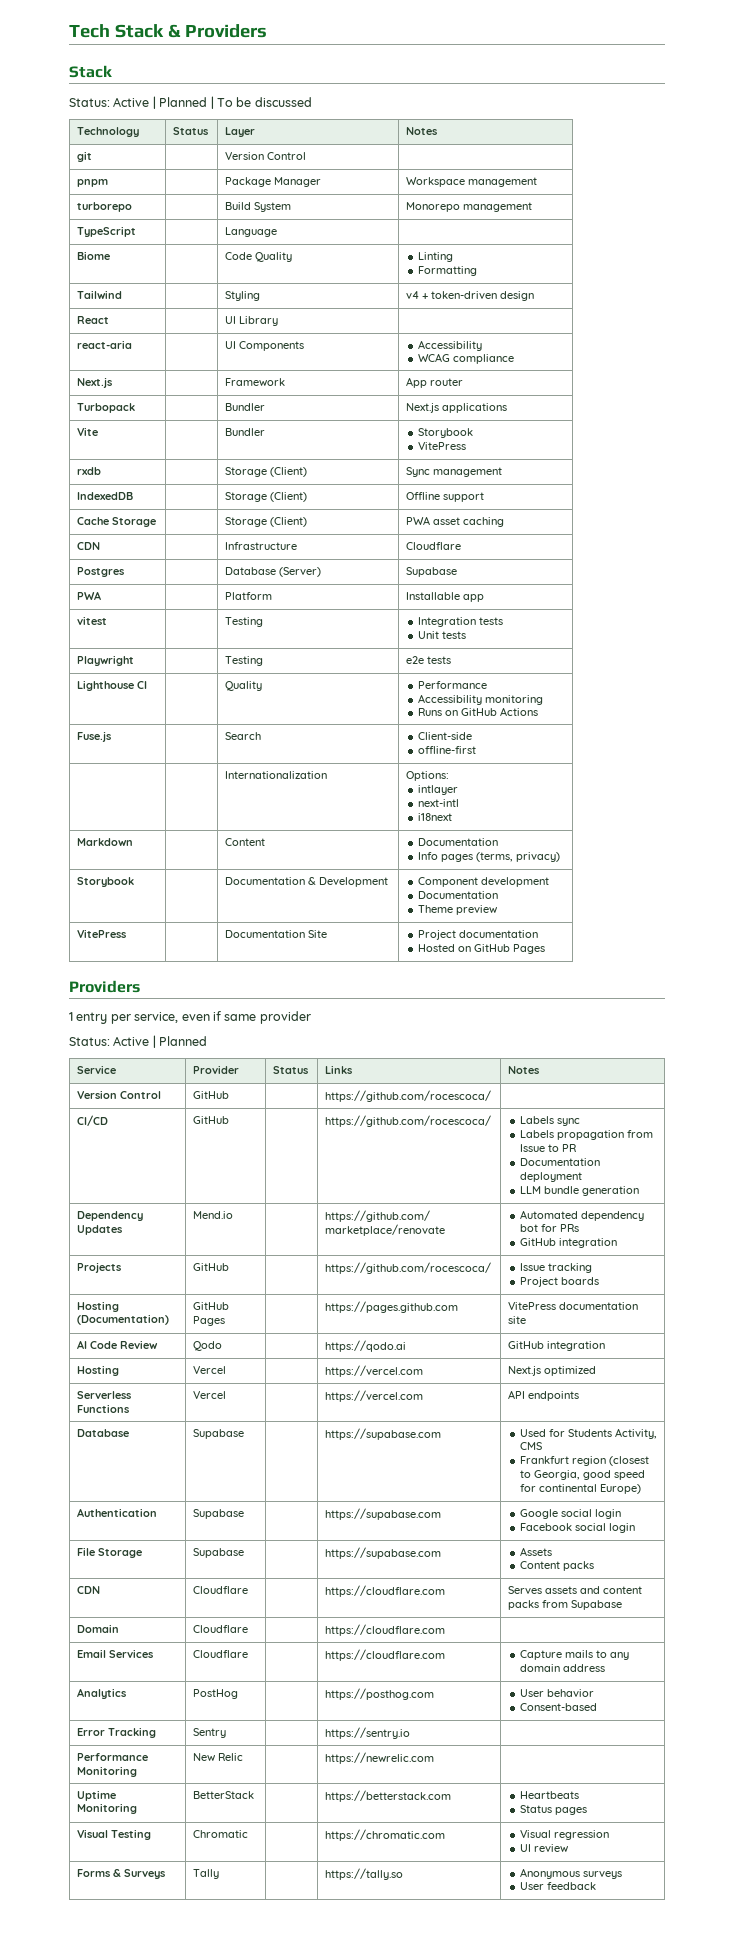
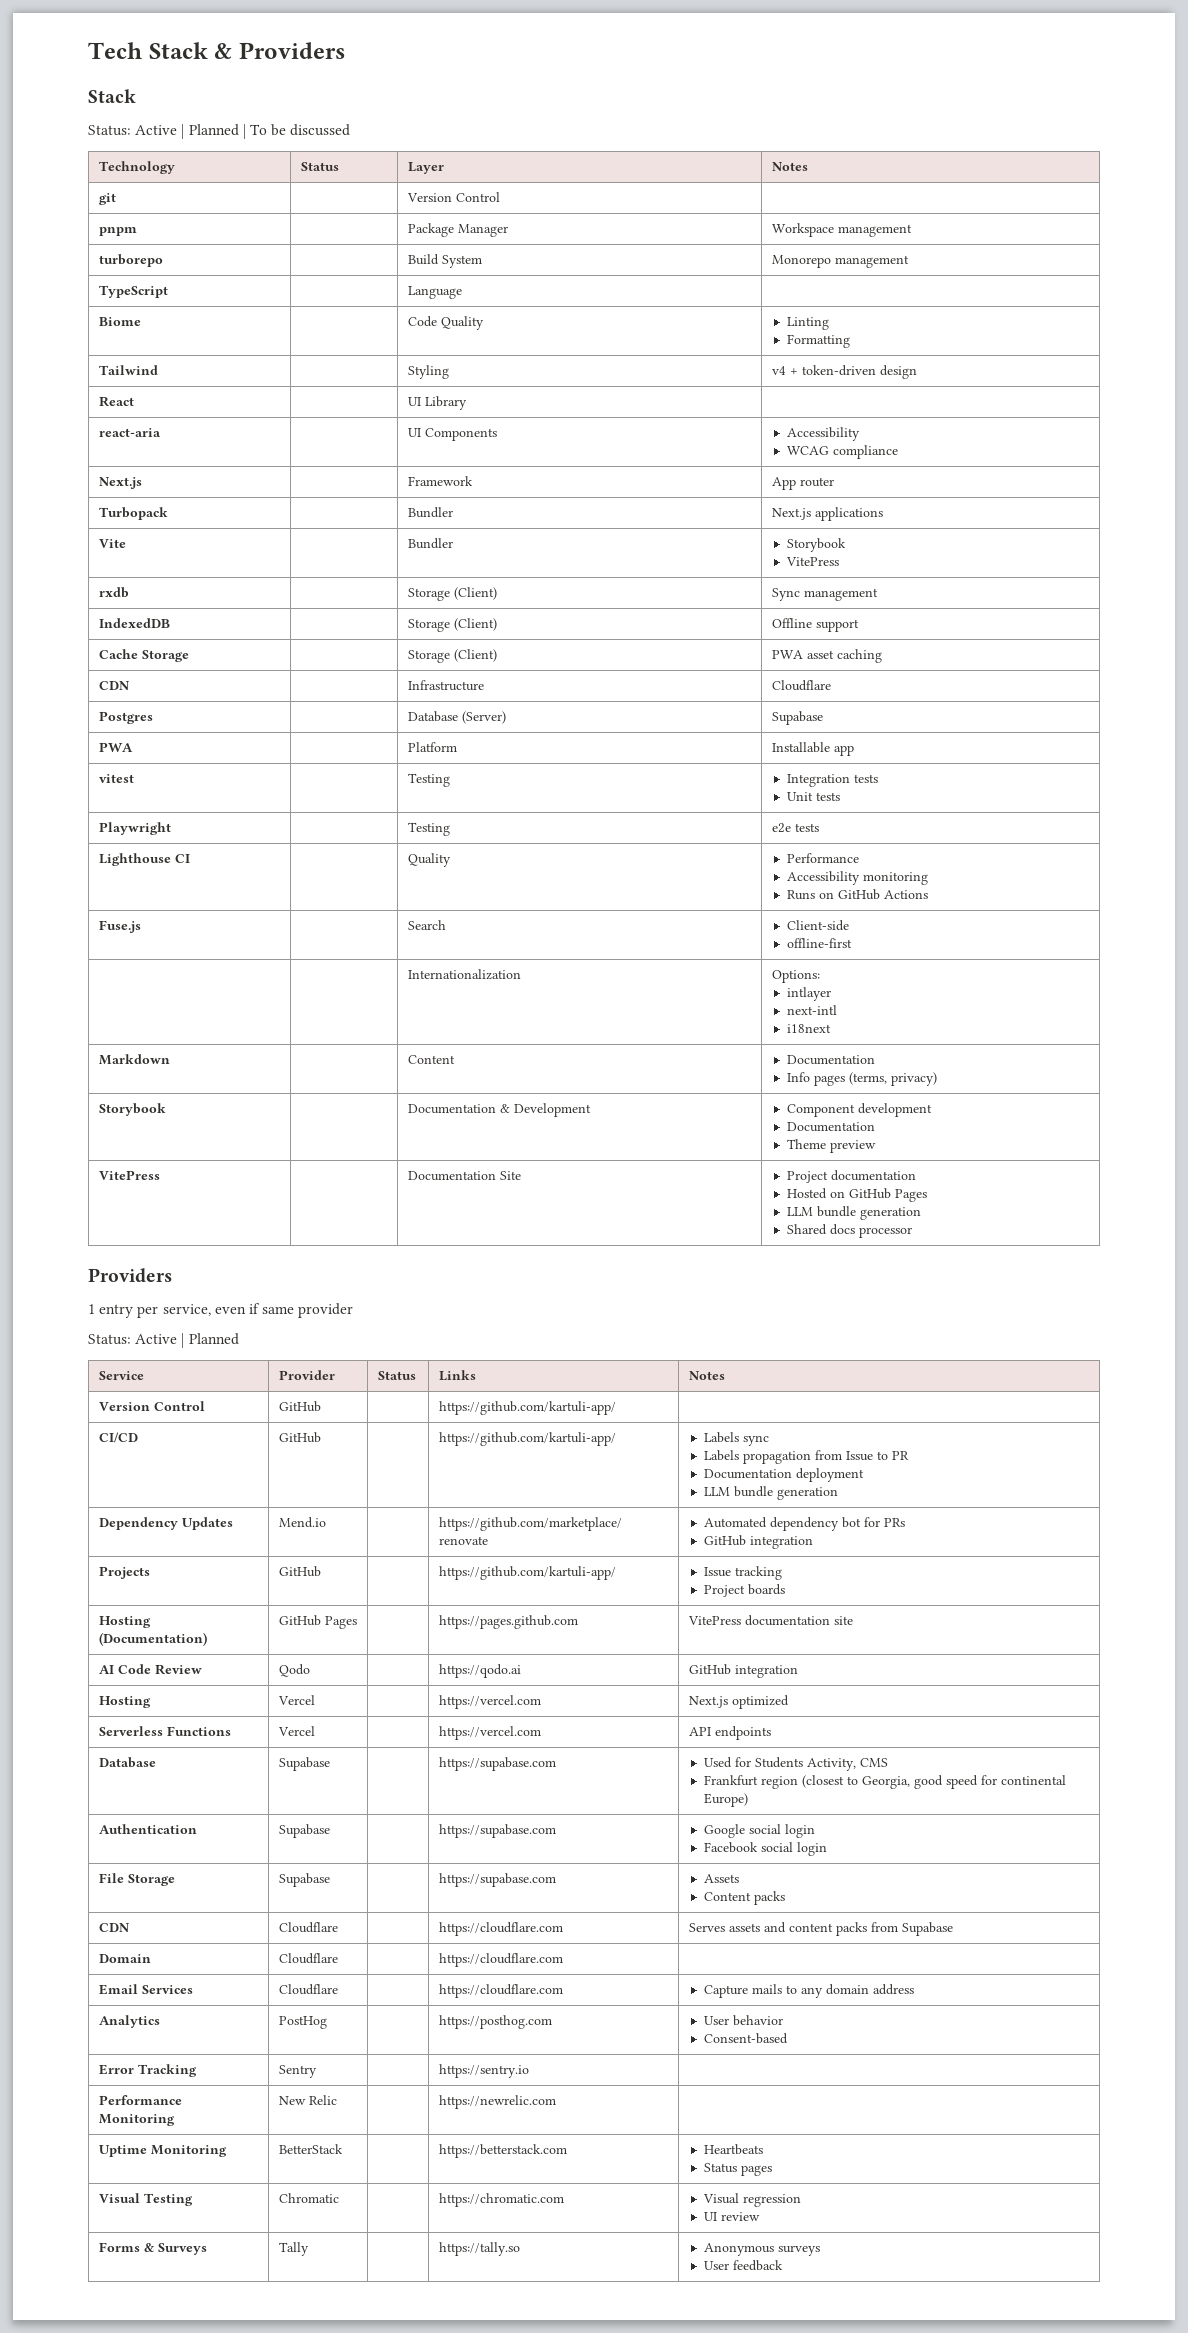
  VitePress | | Documentation Site | Project documentation
  Hosted on GitHub Pages
+ LLM bundle generation
+ Shared docs processor
- Version Control | GitHub | | https://github.com/rocescoca/ |
+ Version Control | GitHub | | https://github.com/kartuli-app/ |
- CI/CD | GitHub | | https://github.com/rocescoca/ | Labels sync
+ CI/CD | GitHub | | https://github.com/kartuli-app/ | Labels sync
- Projects | GitHub | | https://github.com/rocescoca/ | Issue tracking
+ Projects | GitHub | | https://github.com/kartuli-app/ | Issue tracking

